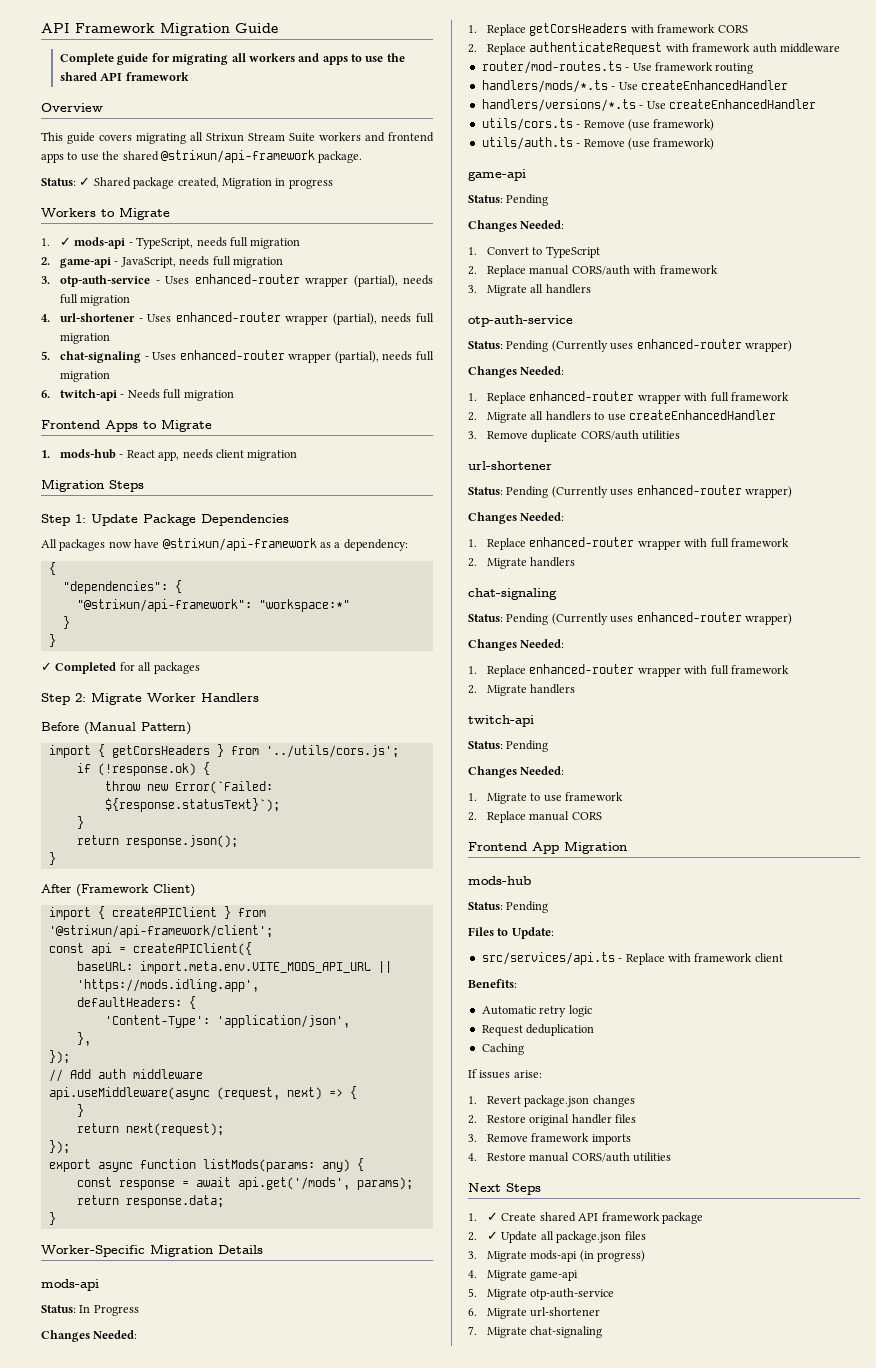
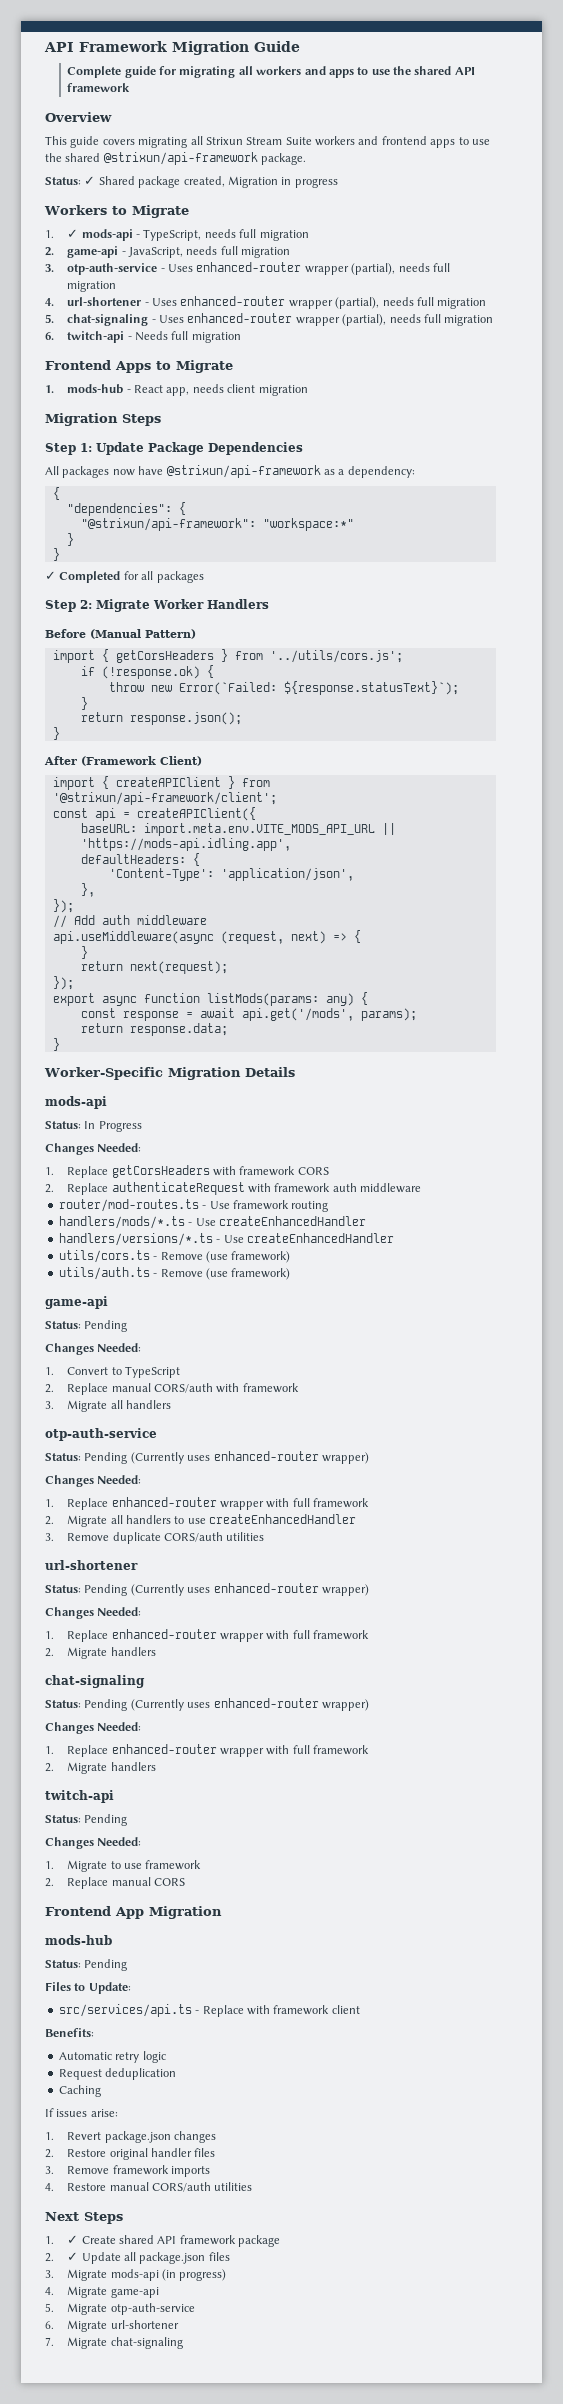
- baseURL: import.meta.env.VITE_MODS_API_URL || 'https://mods.idling.app',
+ baseURL: import.meta.env.VITE_MODS_API_URL || 'https://mods-api.idling.app',

